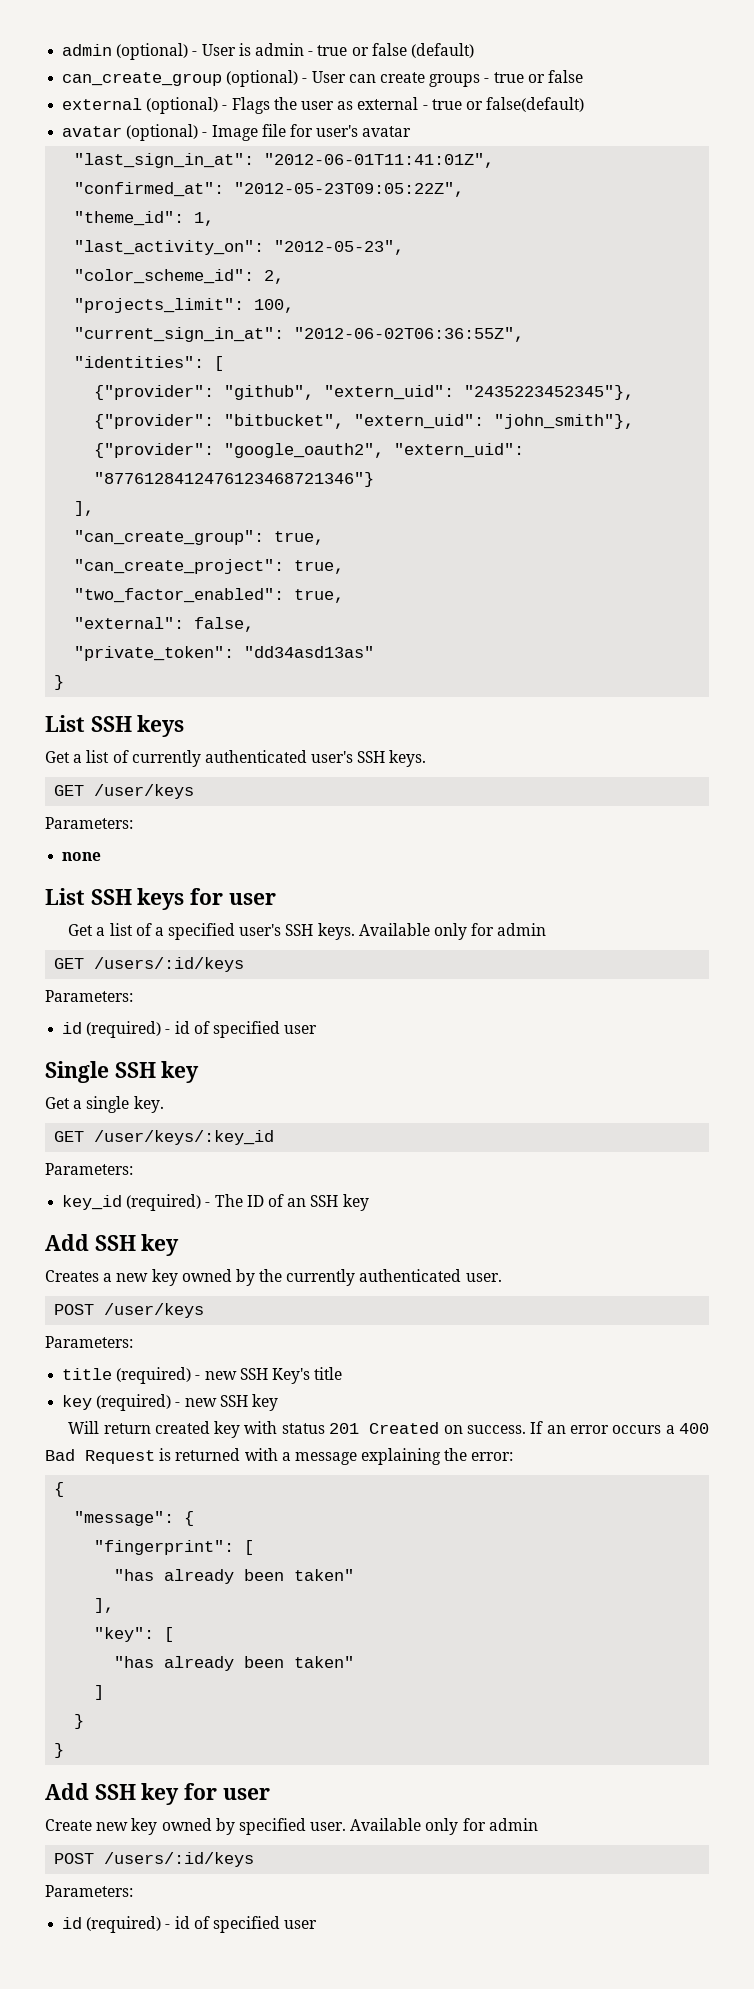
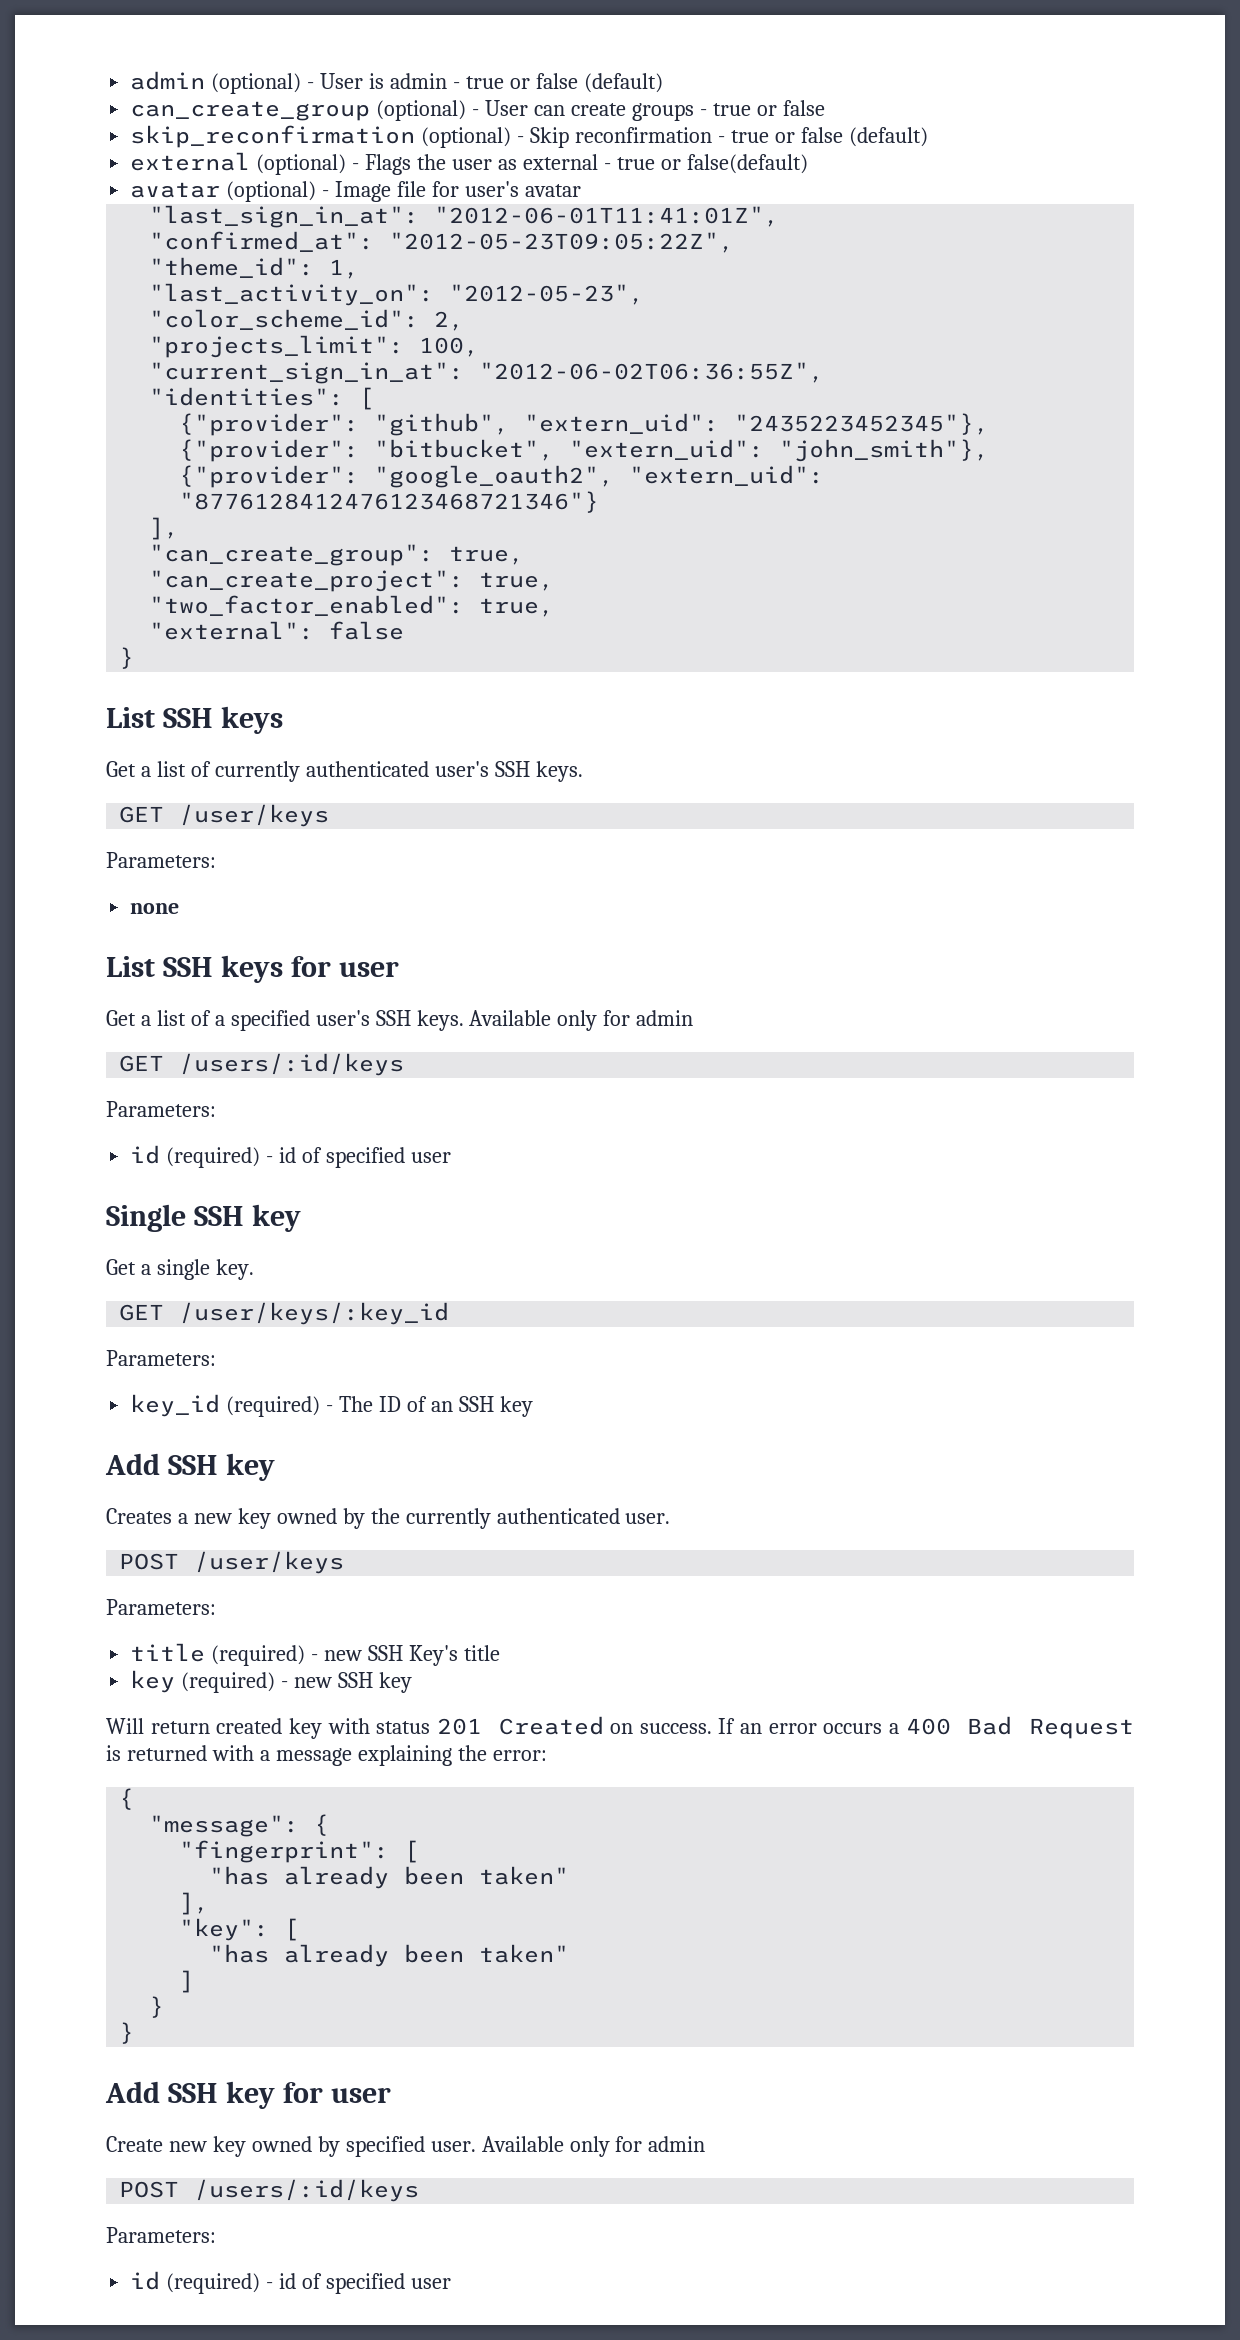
+ skip_reconfirmation (optional) - Skip reconfirmation - true or false (default)
- "external": false,
- "private_token": "dd34asd13as"
+ "external": false

